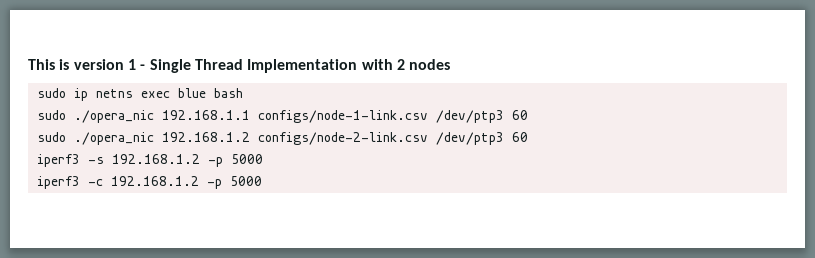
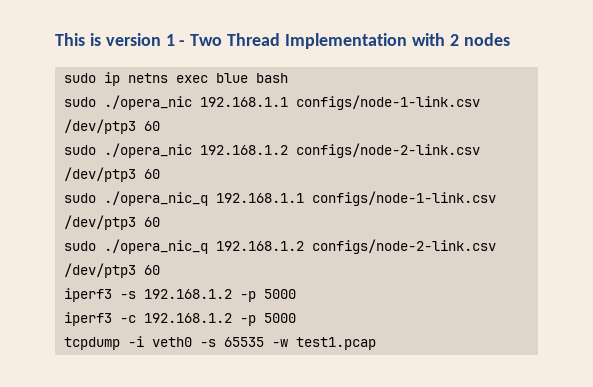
- This is version 1 - Single Thread Implementation with 2 nodes
+ This is version 1 - Two Thread Implementation with 2 nodes
+ sudo ./opera_nic_q 192.168.1.1 configs/node-1-link.csv /dev/ptp3 60
+ sudo ./opera_nic_q 192.168.1.2 configs/node-2-link.csv /dev/ptp3 60
+ tcpdump -i veth0 -s 65535 -w test1.pcap

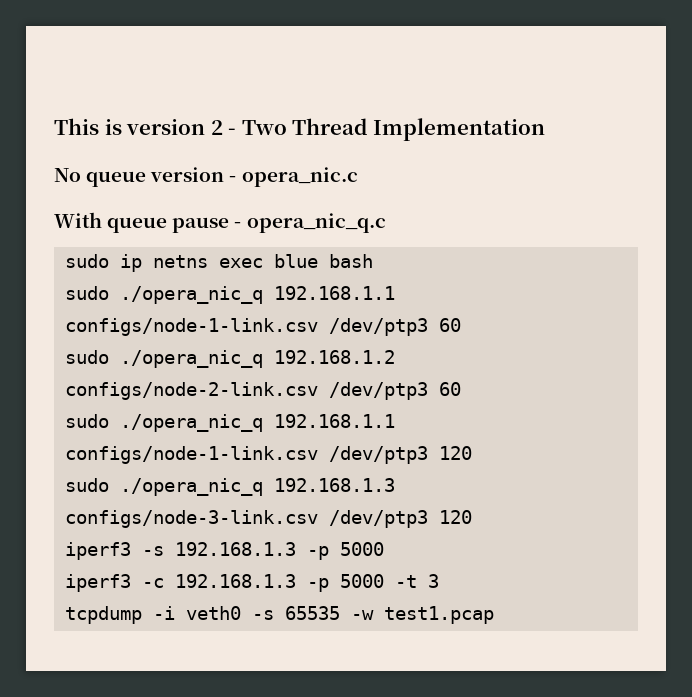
- This is version 1 - Two Thread Implementation with 2 nodes
+ This is version 2 - Two Thread Implementation
+ No queue version - opera_nic.c
+ With queue pause - opera_nic_q.c
- sudo ./opera_nic 192.168.1.1 configs/node-1-link.csv /dev/ptp3 60
- sudo ./opera_nic 192.168.1.2 configs/node-2-link.csv /dev/ptp3 60
+ sudo ./opera_nic_q 192.168.1.1 configs/node-1-link.csv /dev/ptp3 120
+ sudo ./opera_nic_q 192.168.1.3 configs/node-3-link.csv /dev/ptp3 120
- iperf3 -s 192.168.1.2 -p 5000
+ iperf3 -s 192.168.1.3 -p 5000
- iperf3 -c 192.168.1.2 -p 5000
+ iperf3 -c 192.168.1.3 -p 5000 -t 3

